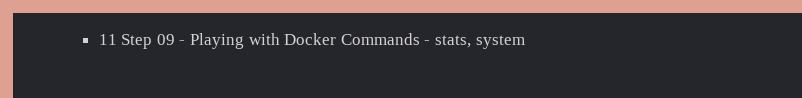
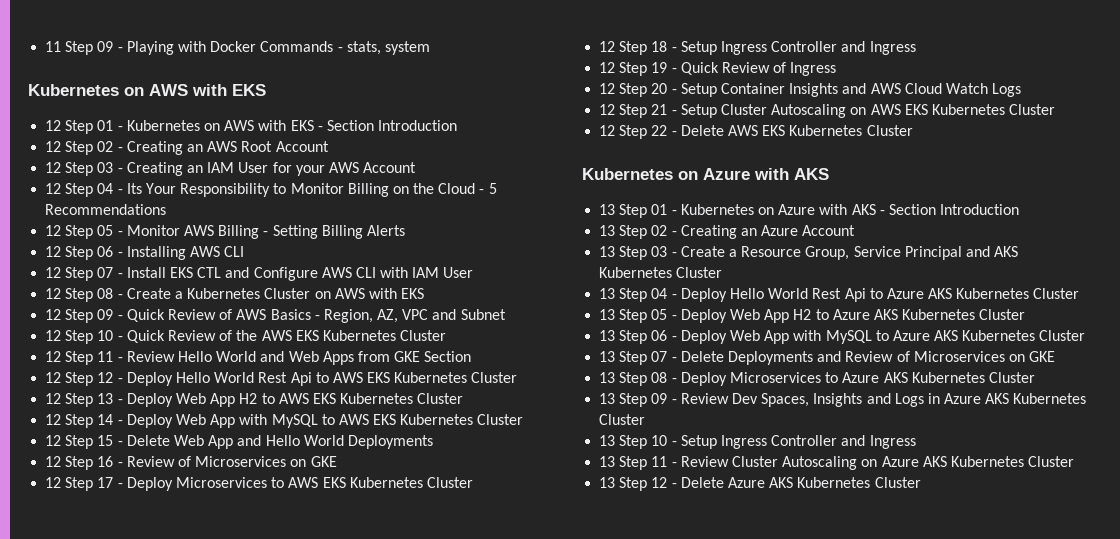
  11 Step 09 - Playing with Docker Commands - stats, system
+ Kubernetes on AWS with EKS
+ 12 Step 01 - Kubernetes on AWS with EKS - Section Introduction
+ 12 Step 02 - Creating an AWS Root Account
+ 12 Step 03 - Creating an IAM User for your AWS Account
+ 12 Step 04 - Its Your Responsibility to Monitor Billing on the Cloud - 5 Recommendations
+ 12 Step 05 - Monitor AWS Billing - Setting Billing Alerts
+ 12 Step 06 - Installing AWS CLI
+ 12 Step 07 - Install EKS CTL and Configure AWS CLI with IAM User
+ 12 Step 08 - Create a Kubernetes Cluster on AWS with EKS
+ 12 Step 09 - Quick Review of AWS Basics - Region, AZ, VPC and Subnet
+ 12 Step 10 - Quick Review of the AWS EKS Kubernetes Cluster
+ 12 Step 11 - Review Hello World and Web Apps from GKE Section
+ 12 Step 12 - Deploy Hello World Rest Api to AWS EKS Kubernetes Cluster
+ 12 Step 13 - Deploy Web App H2 to AWS EKS Kubernetes Cluster
+ 12 Step 14 - Deploy Web App with MySQL to AWS EKS Kubernetes Cluster
+ 12 Step 15 - Delete Web App and Hello World Deployments
+ 12 Step 16 - Review of Microservices on GKE
+ 12 Step 17 - Deploy Microservices to AWS EKS Kubernetes Cluster
+ 12 Step 18 - Setup Ingress Controller and Ingress
+ 12 Step 19 - Quick Review of Ingress
+ 12 Step 20 - Setup Container Insights and AWS Cloud Watch Logs
+ 12 Step 21 - Setup Cluster Autoscaling on AWS EKS Kubernetes Cluster
+ 12 Step 22 - Delete AWS EKS Kubernetes Cluster
+ Kubernetes on Azure with AKS
+ 13 Step 01 - Kubernetes on Azure with AKS - Section Introduction
+ 13 Step 02 - Creating an Azure Account
+ 13 Step 03 - Create a Resource Group, Service Principal and AKS Kubernetes Cluster
+ 13 Step 04 - Deploy Hello World Rest Api to Azure AKS Kubernetes Cluster
+ 13 Step 05 - Deploy Web App H2 to Azure AKS Kubernetes Cluster
+ 13 Step 06 - Deploy Web App with MySQL to Azure AKS Kubernetes Cluster
+ 13 Step 07 - Delete Deployments and Review of Microservices on GKE
+ 13 Step 08 - Deploy Microservices to Azure AKS Kubernetes Cluster
+ 13 Step 09 - Review Dev Spaces, Insights and Logs in Azure AKS Kubernetes Cluster
+ 13 Step 10 - Setup Ingress Controller and Ingress
+ 13 Step 11 - Review Cluster Autoscaling on Azure AKS Kubernetes Cluster
+ 13 Step 12 - Delete Azure AKS Kubernetes Cluster

